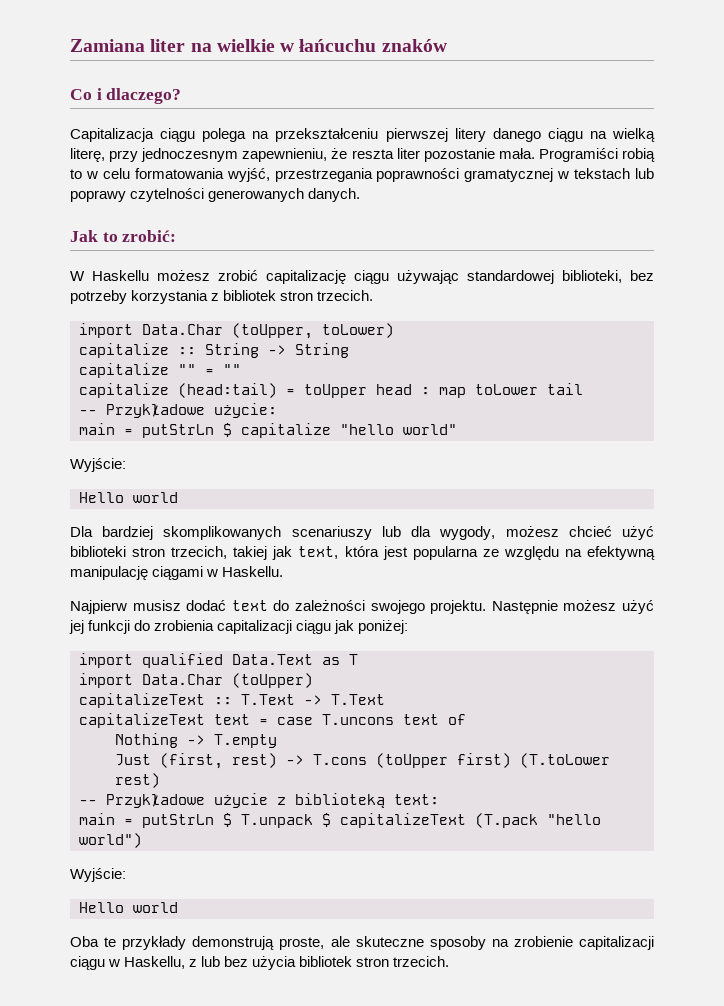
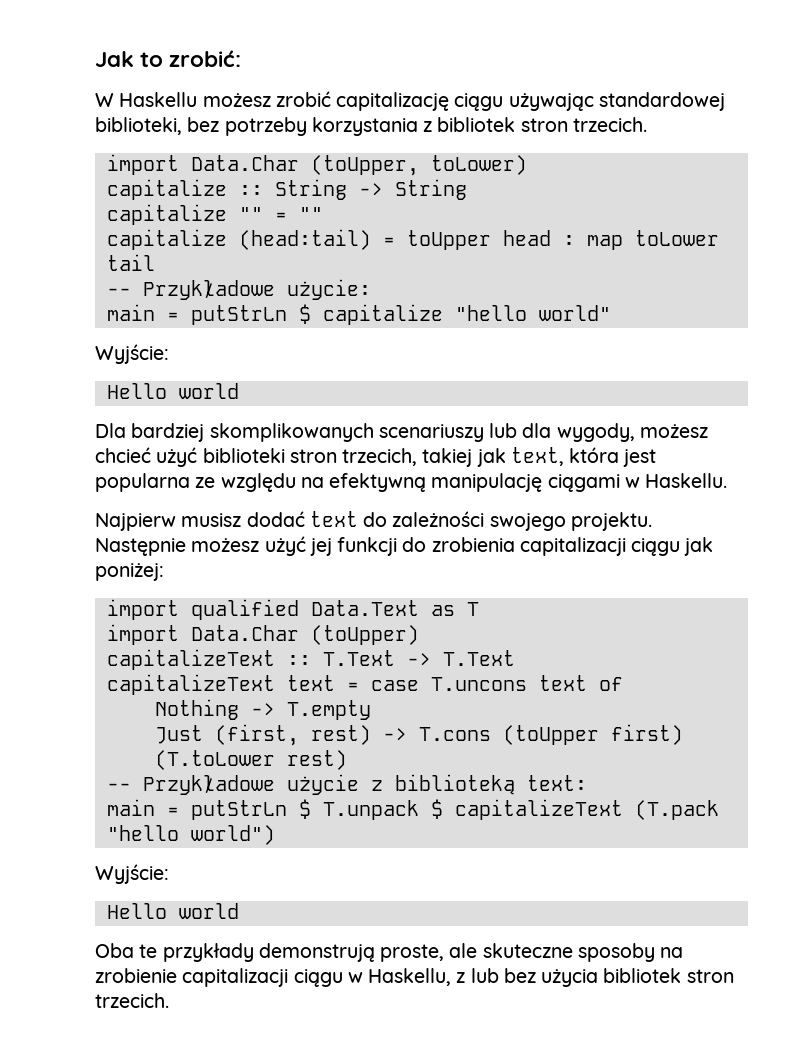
- Zamiana liter na wielkie w łańcuchu znaków
- Co i dlaczego?
- Capitalizacja ciągu polega na przekształceniu pierwszej litery danego ciągu na wielką literę, przy jednoczesnym zapewnieniu, że reszta liter pozostanie mała. Programiści robią to w celu formatowania wyjść, przestrzegania poprawności gramatycznej w tekstach lub poprawy czytelności generowanych danych.

